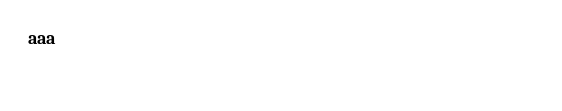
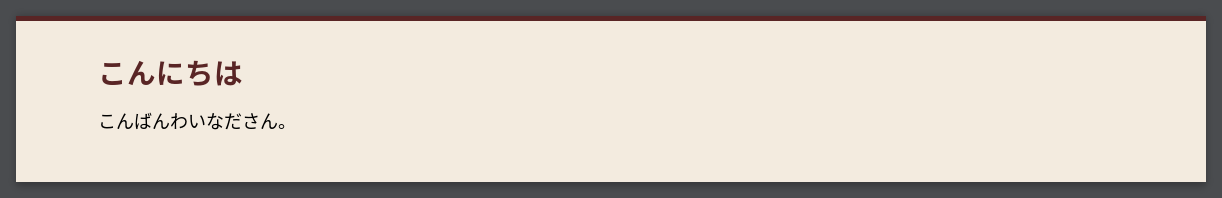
- aaa
+ こんにちは
+ こんばんわいなださん。

